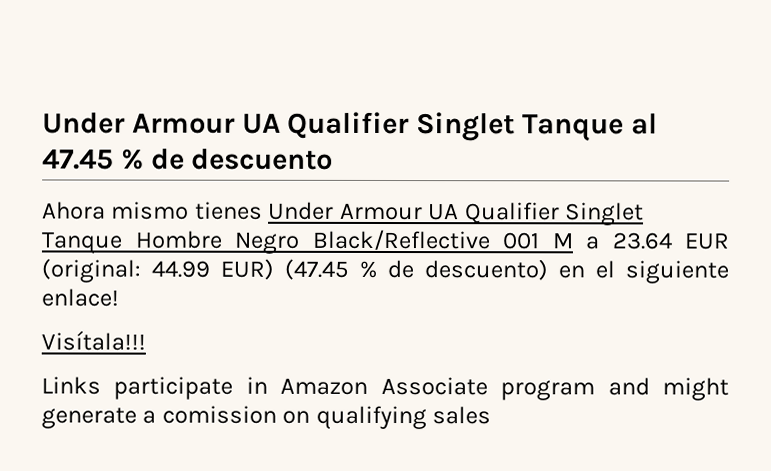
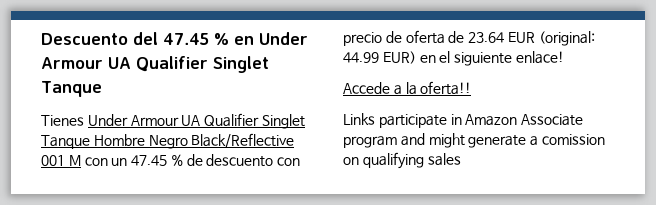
- Under Armour UA Qualifier Singlet Tanque al 47.45 % de descuento
- Ahora mismo tienes Under Armour UA Qualifier Singlet Tanque Hombre Negro Black/Reflective 001 M a 23.64 EUR (original: 44.99 EUR) (47.45 % de descuento) en el siguiente enlace!
+ Descuento del 47.45 % en Under Armour UA Qualifier Singlet Tanque
+ Tienes Under Armour UA Qualifier Singlet Tanque Hombre Negro Black/Reflective 001 M con un 47.45 % de descuento con precio de oferta de 23.64 EUR (original: 44.99 EUR) en el siguiente enlace!
- Visítala!!!
+ Accede a la oferta!!

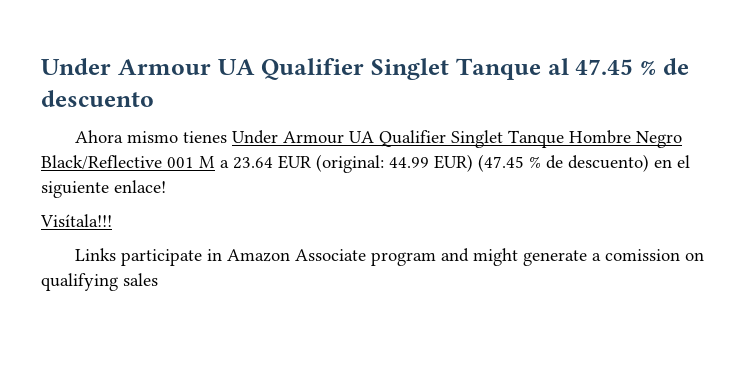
- Descuento del 47.45 % en Under Armour UA Qualifier Singlet Tanque
- Tienes Under Armour UA Qualifier Singlet Tanque Hombre Negro Black/Reflective 001 M con un 47.45 % de descuento con precio de oferta de 23.64 EUR (original: 44.99 EUR) en el siguiente enlace!
+ Under Armour UA Qualifier Singlet Tanque al 47.45 % de descuento
+ Ahora mismo tienes Under Armour UA Qualifier Singlet Tanque Hombre Negro Black/Reflective 001 M a 23.64 EUR (original: 44.99 EUR) (47.45 % de descuento) en el siguiente enlace!
- Accede a la oferta!!
+ Visítala!!!

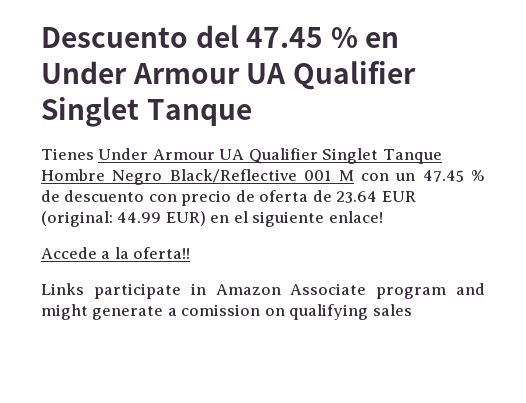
- Under Armour UA Qualifier Singlet Tanque al 47.45 % de descuento
- Ahora mismo tienes Under Armour UA Qualifier Singlet Tanque Hombre Negro Black/Reflective 001 M a 23.64 EUR (original: 44.99 EUR) (47.45 % de descuento) en el siguiente enlace!
+ Descuento del 47.45 % en Under Armour UA Qualifier Singlet Tanque
+ Tienes Under Armour UA Qualifier Singlet Tanque Hombre Negro Black/Reflective 001 M con un 47.45 % de descuento con precio de oferta de 23.64 EUR (original: 44.99 EUR) en el siguiente enlace!
- Visítala!!!
+ Accede a la oferta!!

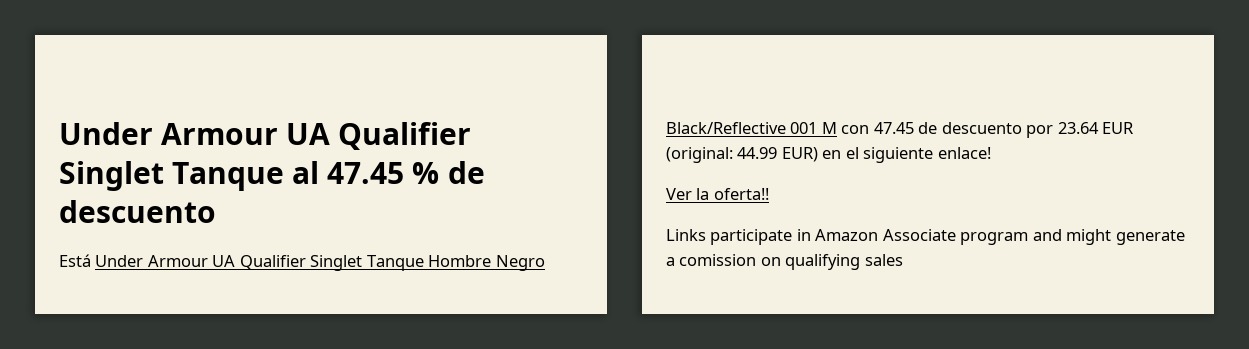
- Descuento del 47.45 % en Under Armour UA Qualifier Singlet Tanque
- Tienes Under Armour UA Qualifier Singlet Tanque Hombre Negro Black/Reflective 001 M con un 47.45 % de descuento con precio de oferta de 23.64 EUR (original: 44.99 EUR) en el siguiente enlace!
+ Under Armour UA Qualifier Singlet Tanque al 47.45 % de descuento
+ Está Under Armour UA Qualifier Singlet Tanque Hombre Negro Black/Reflective 001 M con 47.45 de descuento por 23.64 EUR (original: 44.99 EUR) en el siguiente enlace!
- Accede a la oferta!!
+ Ver la oferta!!

